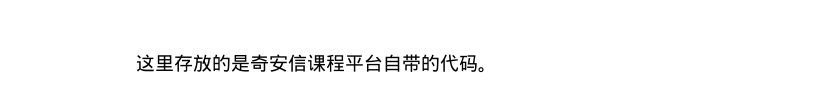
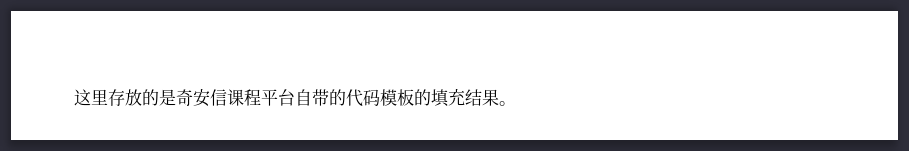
- 这里存放的是奇安信课程平台自带的代码。
+ 这里存放的是奇安信课程平台自带的代码模板的填充结果。

